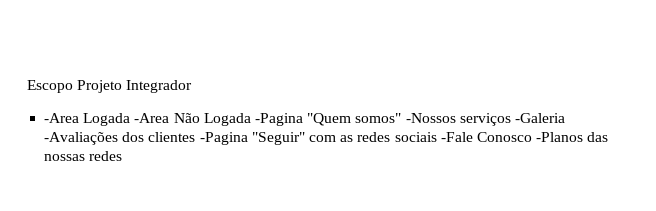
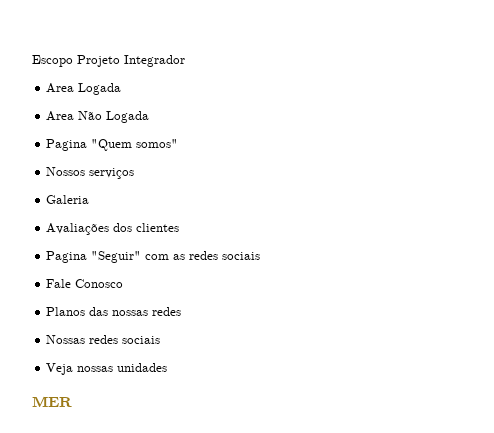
- -Area Logada -Area Não Logada -Pagina "Quem somos" -Nossos serviços -Galeria -Avaliações dos clientes -Pagina "Seguir" com as redes sociais -Fale Conosco -Planos das nossas redes
+ Area Logada
+ Area Não Logada
+ Pagina "Quem somos"
+ Nossos serviços
+ Galeria
+ Avaliações dos clientes
+ Pagina "Seguir" com as redes sociais
+ Fale Conosco
+ Planos das nossas redes
+ Nossas redes sociais
+ Veja nossas unidades
+ MER

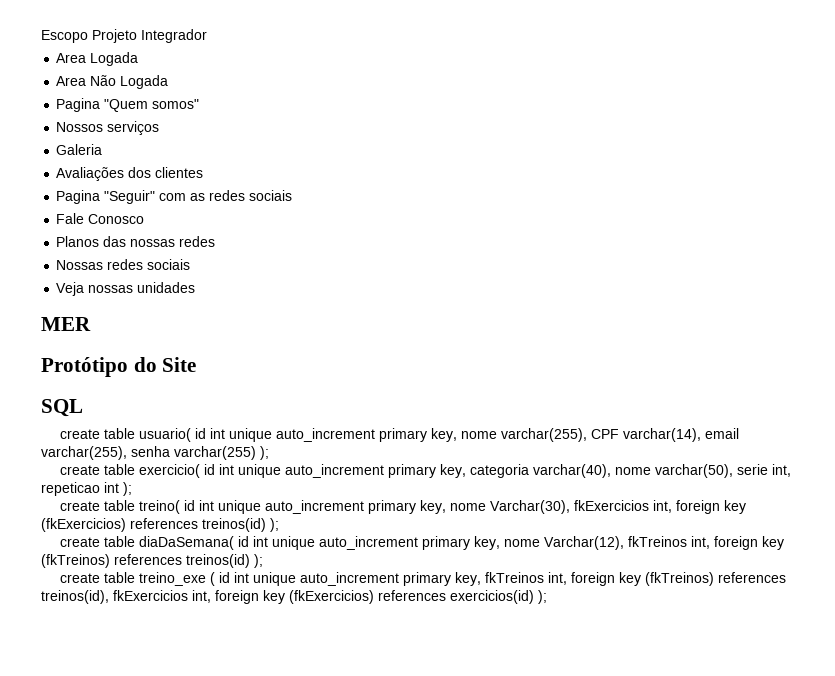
+ Protótipo do Site
+ SQL
+ create table usuario( id int unique auto_increment primary key, nome varchar(255), CPF varchar(14), email varchar(255), senha varchar(255) );
+ create table exercicio( id int unique auto_increment primary key, categoria varchar(40), nome varchar(50), serie int, repeticao int );
+ create table treino( id int unique auto_increment primary key, nome Varchar(30), fkExercicios int, foreign key (fkExercicios) references treinos(id) );
+ create table diaDaSemana( id int unique auto_increment primary key, nome Varchar(12), fkTreinos int, foreign key (fkTreinos) references treinos(id) );
+ create table treino_exe ( id int unique auto_increment primary key, fkTreinos int, foreign key (fkTreinos) references treinos(id), fkExercicios int, foreign key (fkExercicios) references exercicios(id) );

